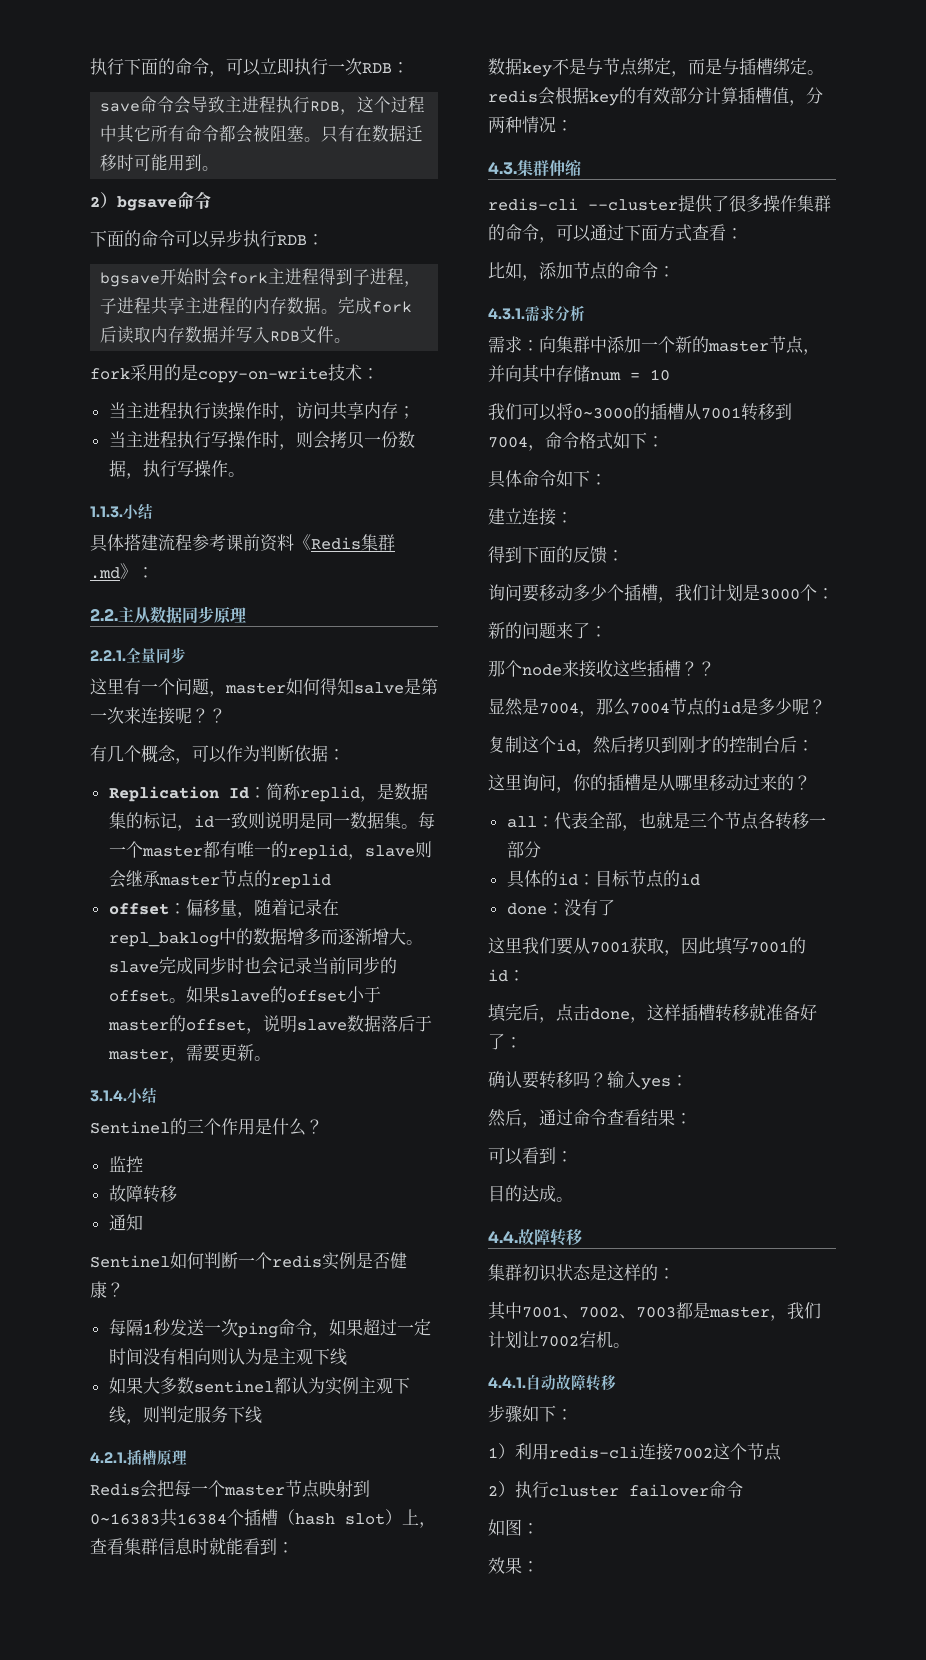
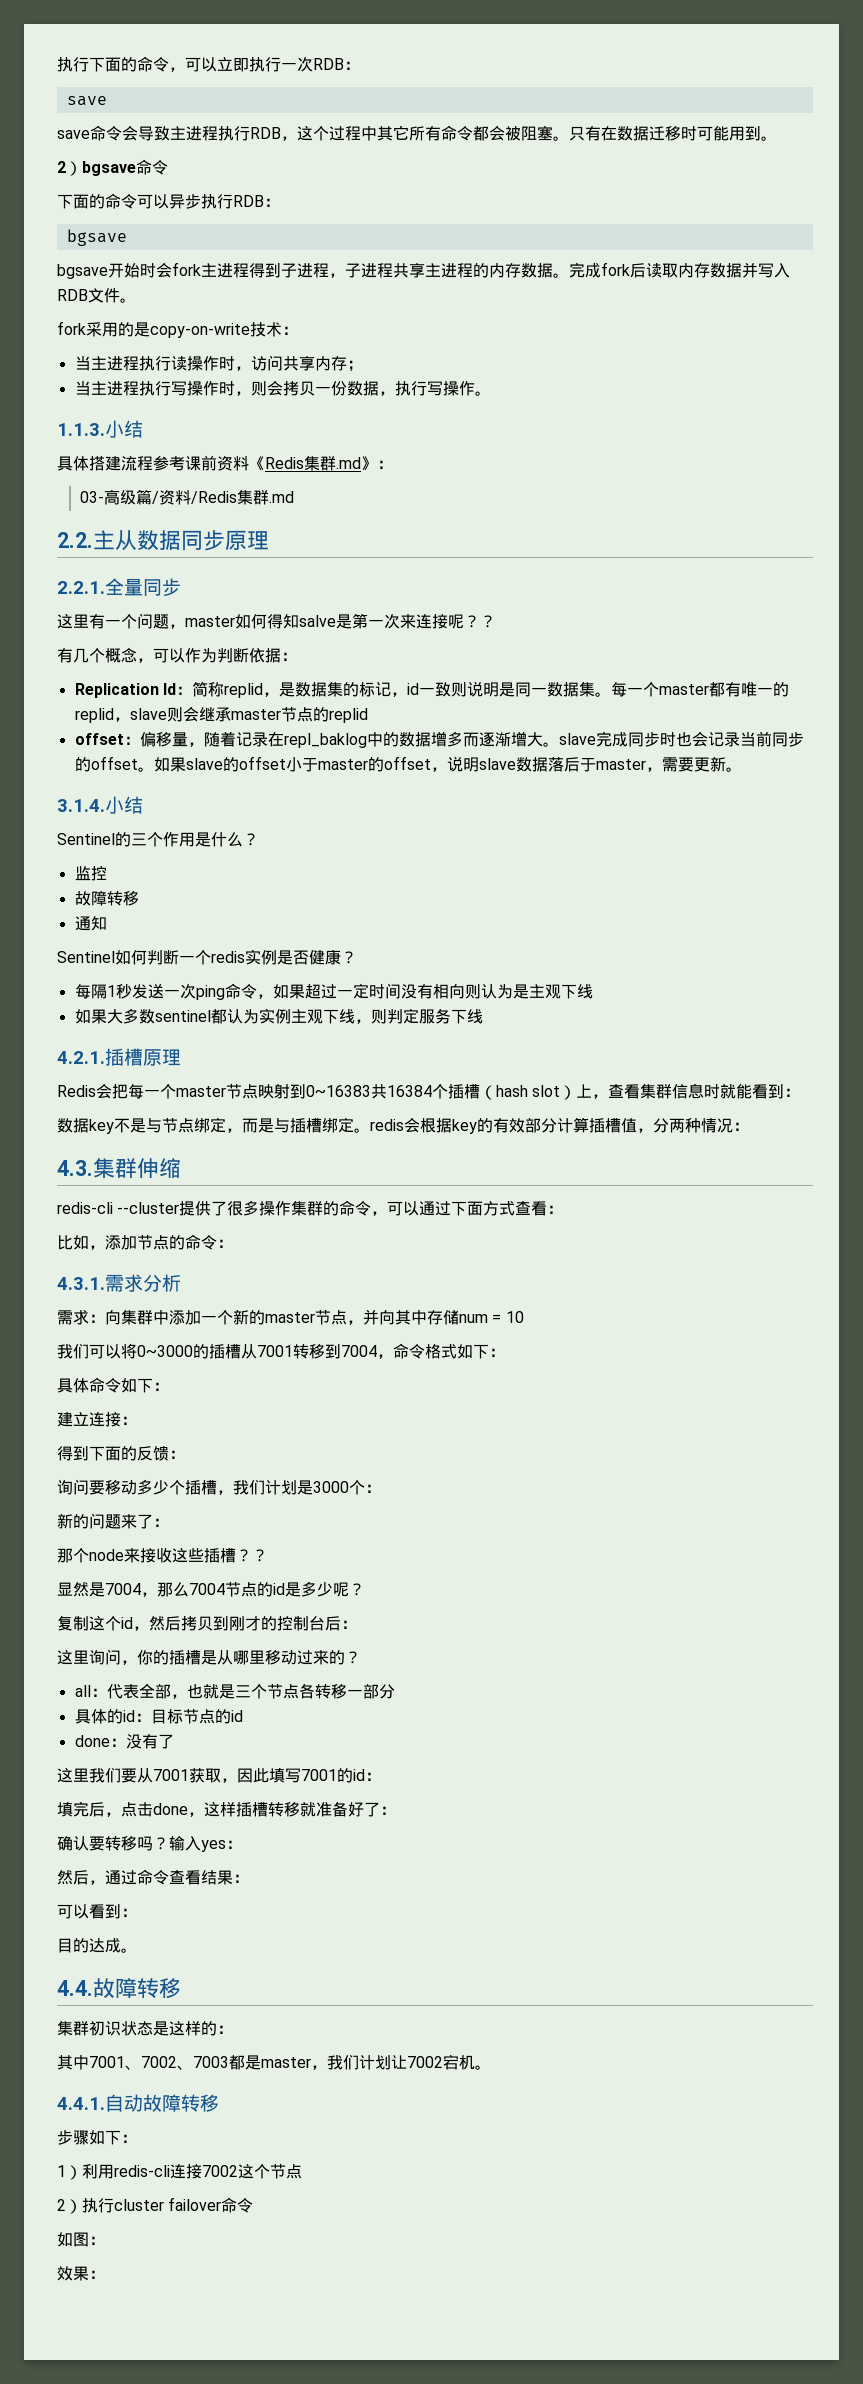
  执行下面的命令，可以立即执行一次RDB：
+ save
  下面的命令可以异步执行RDB：
+ bgsave
+ 03-高级篇/资料/Redis集群.md

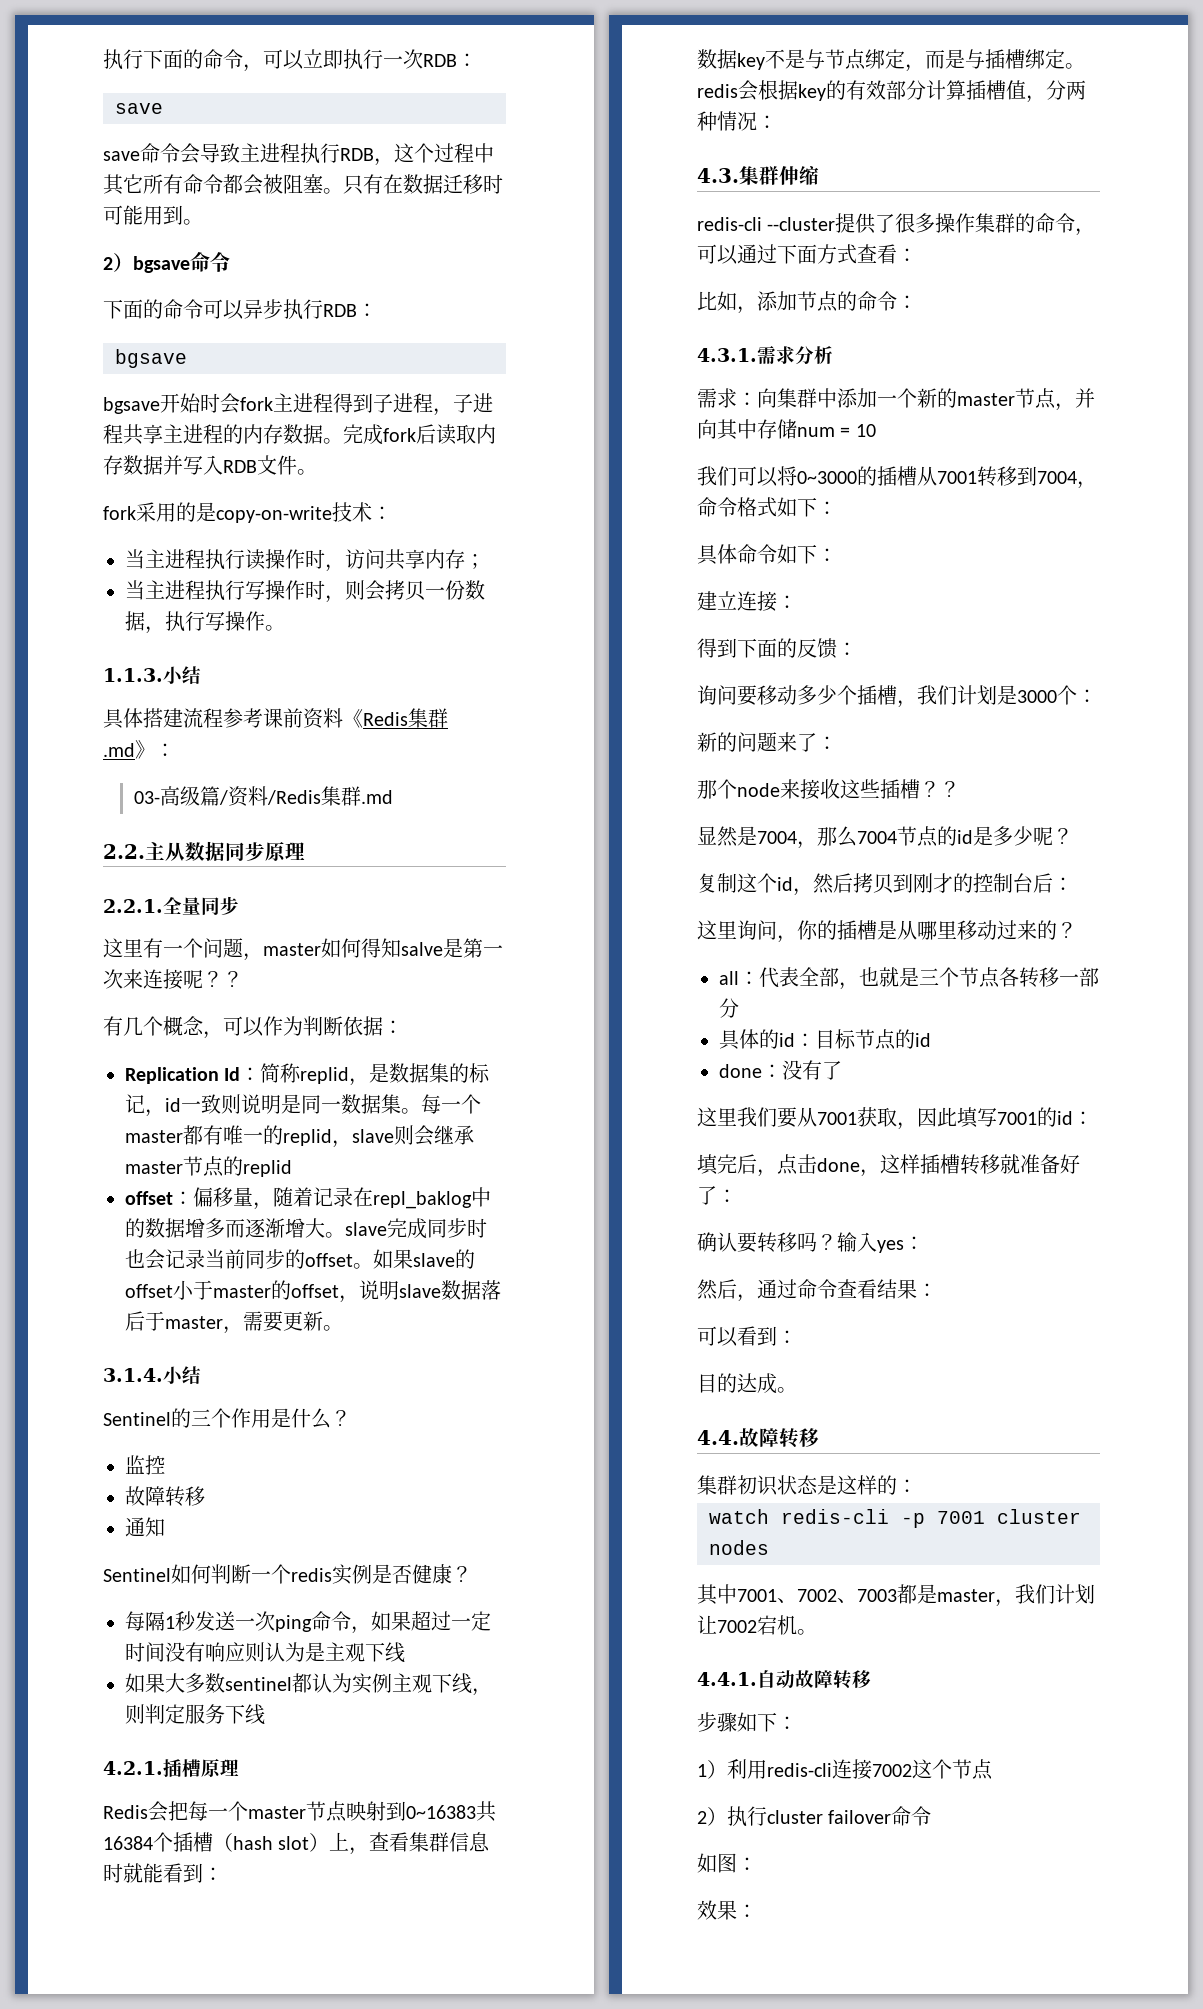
- 每隔1秒发送一次ping命令，如果超过一定时间没有相向则认为是主观下线
+ 每隔1秒发送一次ping命令，如果超过一定时间没有响应则认为是主观下线
+ watch redis-cli -p 7001 cluster nodes

